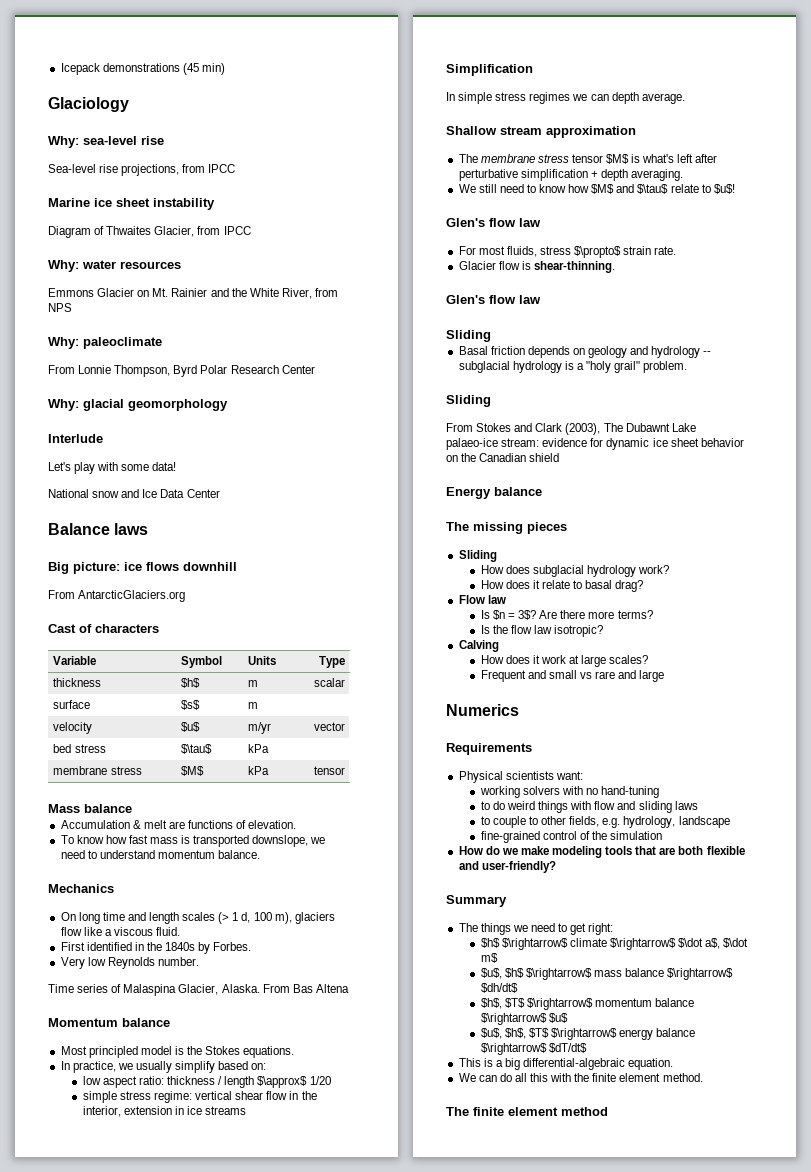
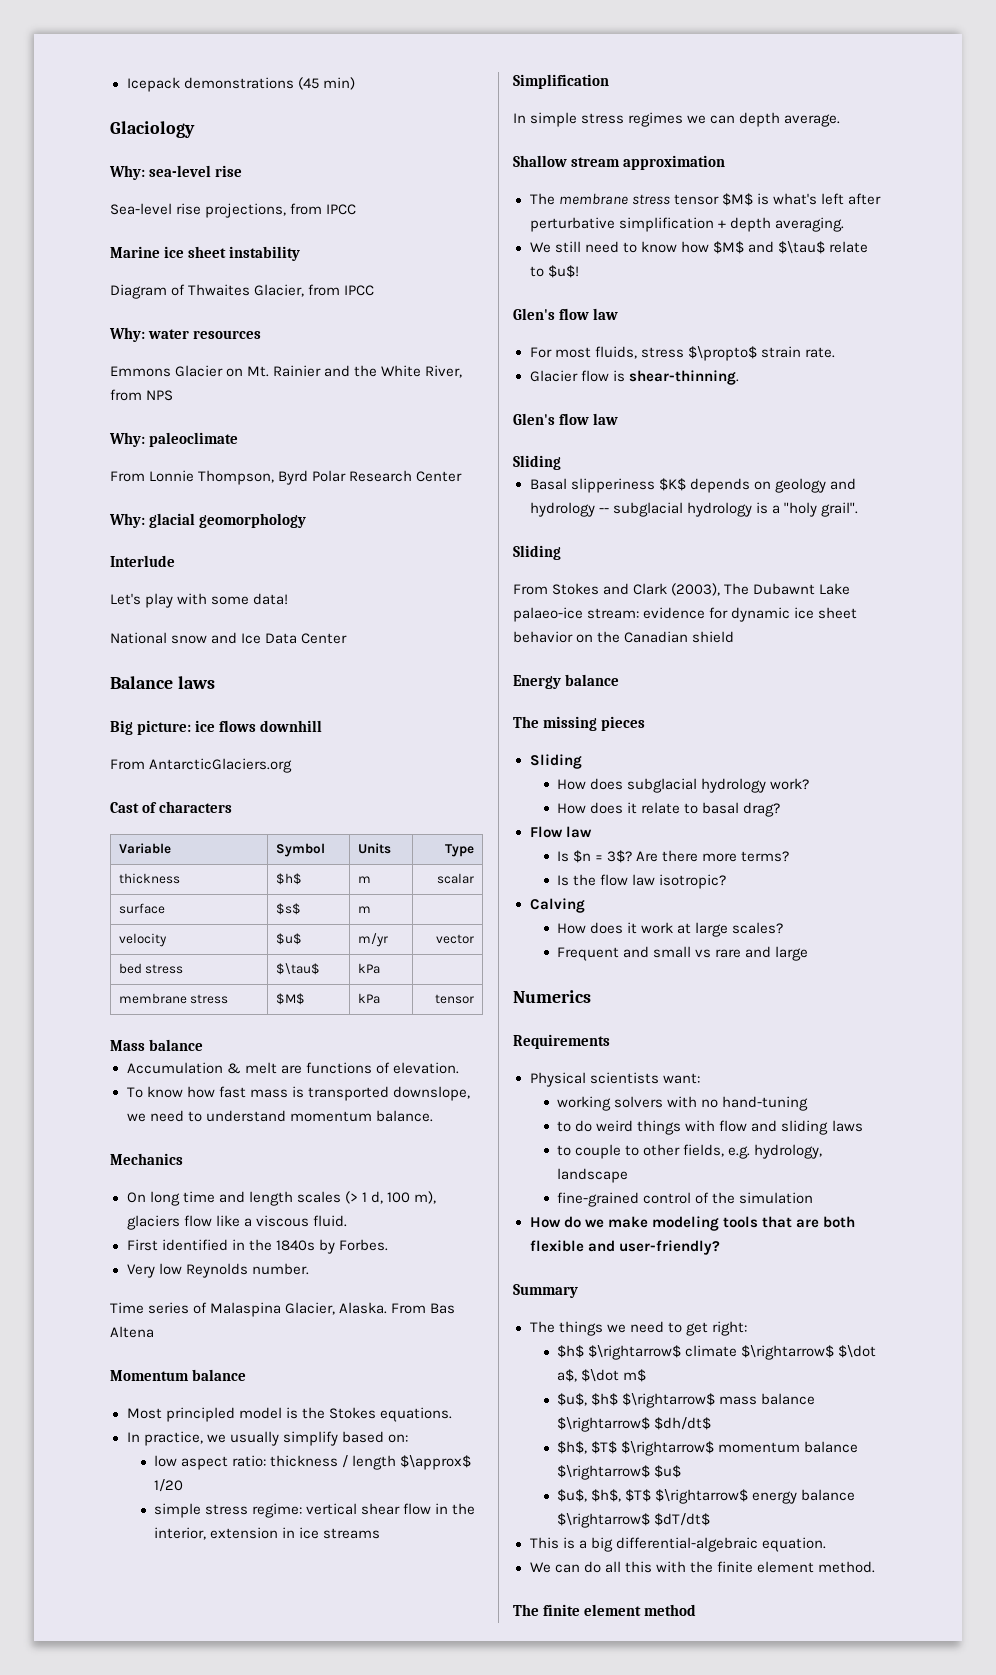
- Basal friction depends on geology and hydrology -- subglacial hydrology is a "holy grail" problem.
+ Basal slipperiness $K$ depends on geology and hydrology -- subglacial hydrology is a "holy grail".

